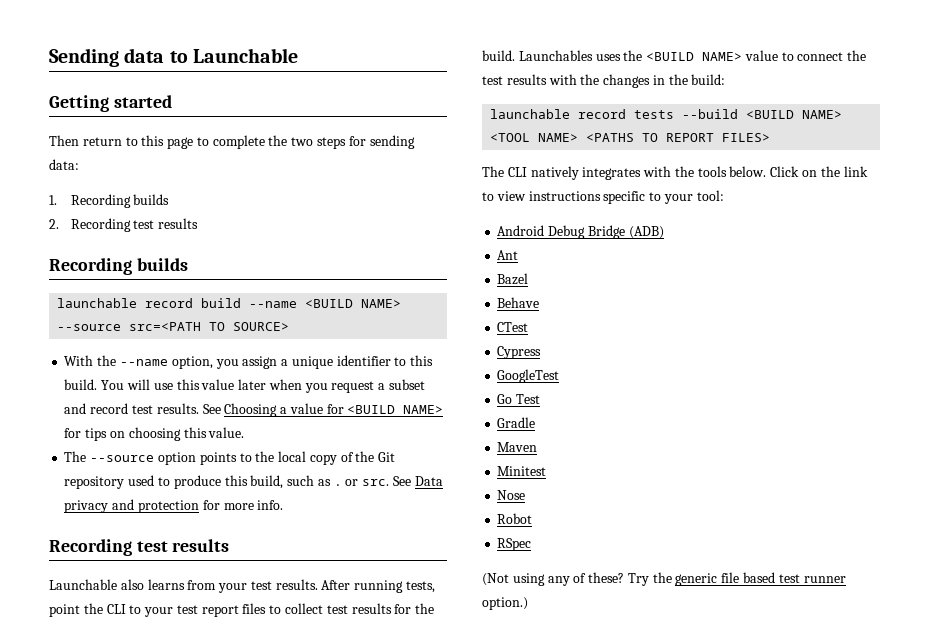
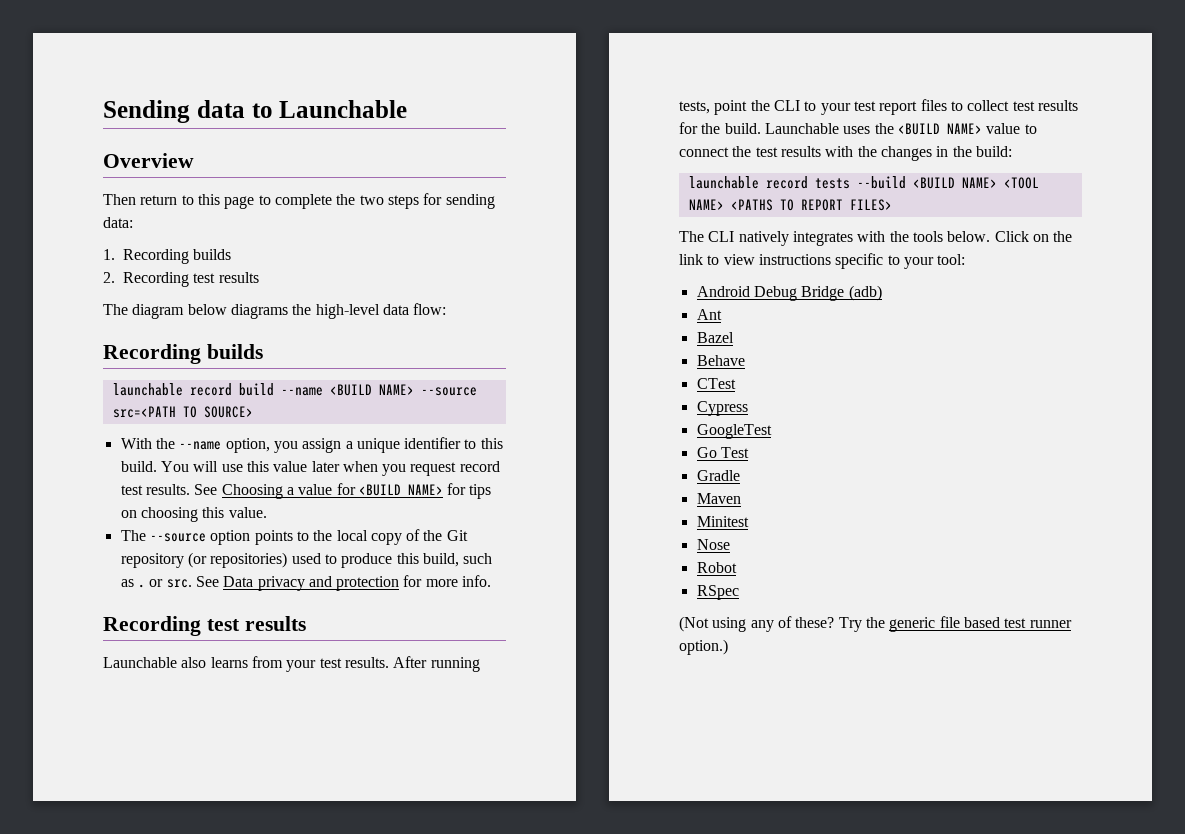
- Getting started
+ Overview
+ The diagram below diagrams the high-level data flow:
- You will use this value later when you request a subset and record test results.
+ You will use this value later when you request record test results.
- The --source option points to the local copy of the Git repository used to produce this build, such as . or src.
+ The --source option points to the local copy of the Git repository (or repositories) used to produce this build, such as . or src.
- Launchables uses the <BUILD NAME> value to connect the test results with the changes in the build:
+ Launchable uses the <BUILD NAME> value to connect the test results with the changes in the build:
- Android Debug Bridge (ADB)
+ Android Debug Bridge (adb)

